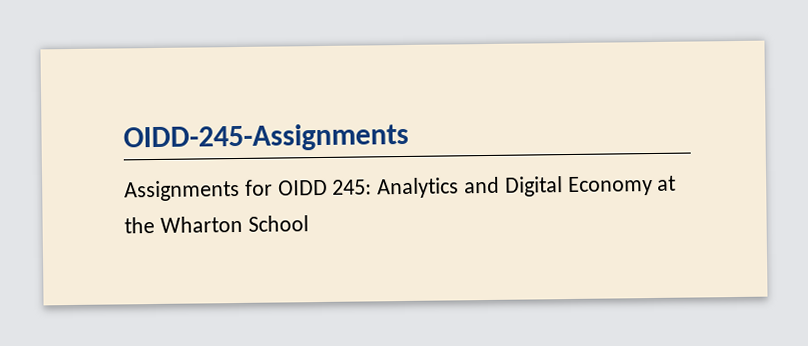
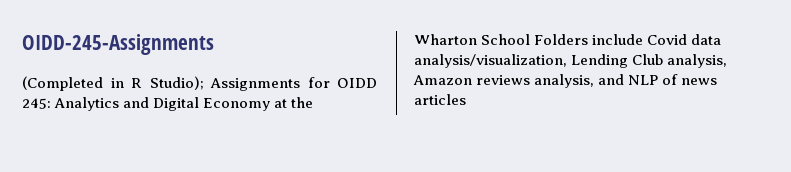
- Assignments for OIDD 245: Analytics and Digital Economy at the Wharton School
+ (Completed in R Studio); Assignments for OIDD 245: Analytics and Digital Economy at the Wharton School Folders include Covid data analysis/visualization, Lending Club analysis, Amazon reviews analysis, and NLP of news articles

